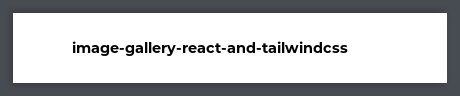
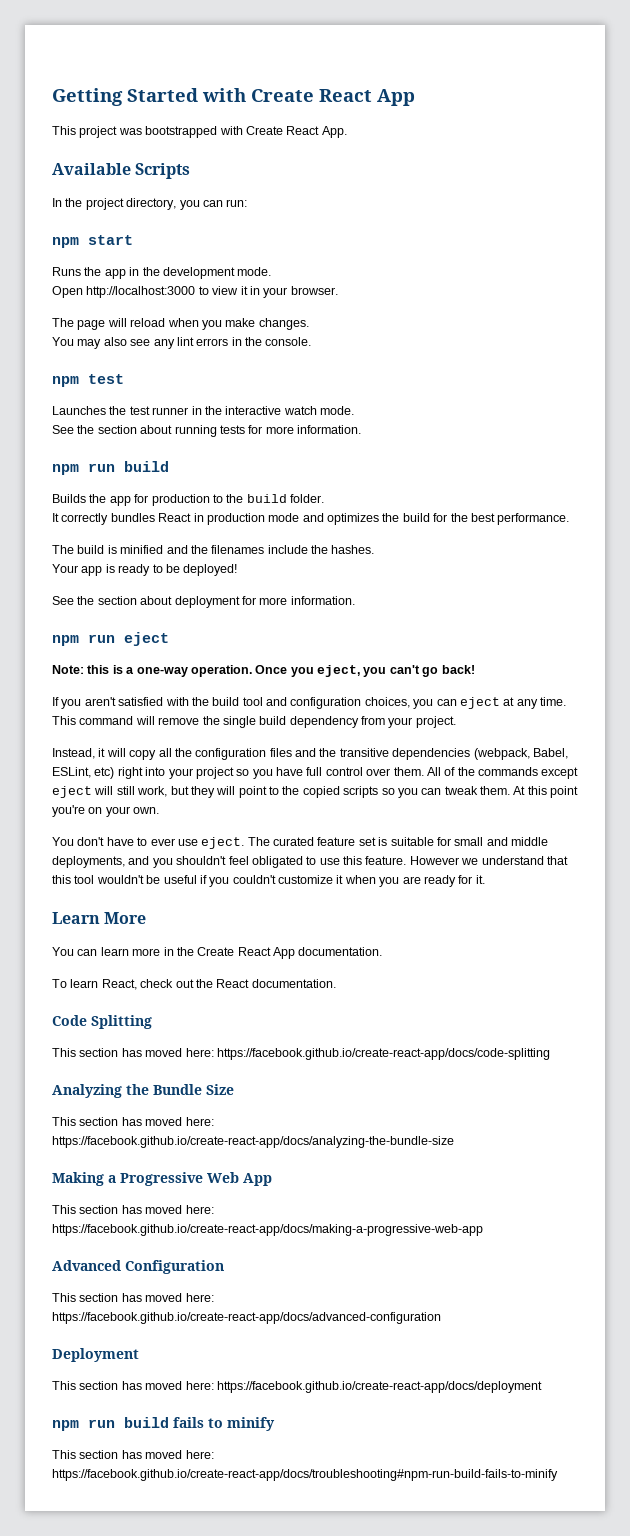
- image-gallery-react-and-tailwindcss
+ Getting Started with Create React App
+ This project was bootstrapped with Create React App.
+ Available Scripts
+ In the project directory, you can run:
+ npm start
+ Runs the app in the development mode.
+ Open http://localhost:3000 to view it in your browser.
+ The page will reload when you make changes.
+ You may also see any lint errors in the console.
+ npm test
+ Launches the test runner in the interactive watch mode.
+ See the section about running tests for more information.
+ npm run build
+ Builds the app for production to the build folder.
+ It correctly bundles React in production mode and optimizes the build for the best performance.
+ The build is minified and the filenames include the hashes.
+ Your app is ready to be deployed!
+ See the section about deployment for more information.
+ npm run eject
+ Note: this is a one-way operation. Once you eject, you can't go back!
+ If you aren't satisfied with the build tool and configuration choices, you can eject at any time. This command will remove the single build dependency from your project.
+ Instead, it will copy all the configuration files and the transitive dependencies (webpack, Babel, ESLint, etc) right into your project so you have full control over them. All of the commands except eject will still work, but they will point to the copied scripts so you can tweak them. At this point you're on your own.
+ You don't have to ever use eject. The curated feature set is suitable for small and middle deployments, and you shouldn't feel obligated to use this feature. However we understand that this tool wouldn't be useful if you couldn't customize it when you are ready for it.
+ Learn More
+ You can learn more in the Create React App documentation.
+ To learn React, check out the React documentation.
+ Code Splitting
+ This section has moved here: https://facebook.github.io/create-react-app/docs/code-splitting
+ Analyzing the Bundle Size
+ This section has moved here: https://facebook.github.io/create-react-app/docs/analyzing-the-bundle-size
+ Making a Progressive Web App
+ This section has moved here: https://facebook.github.io/create-react-app/docs/making-a-progressive-web-app
+ Advanced Configuration
+ This section has moved here: https://facebook.github.io/create-react-app/docs/advanced-configuration
+ Deployment
+ This section has moved here: https://facebook.github.io/create-react-app/docs/deployment
+ npm run build fails to minify
+ This section has moved here: https://facebook.github.io/create-react-app/docs/troubleshooting#npm-run-build-fails-to-minify

